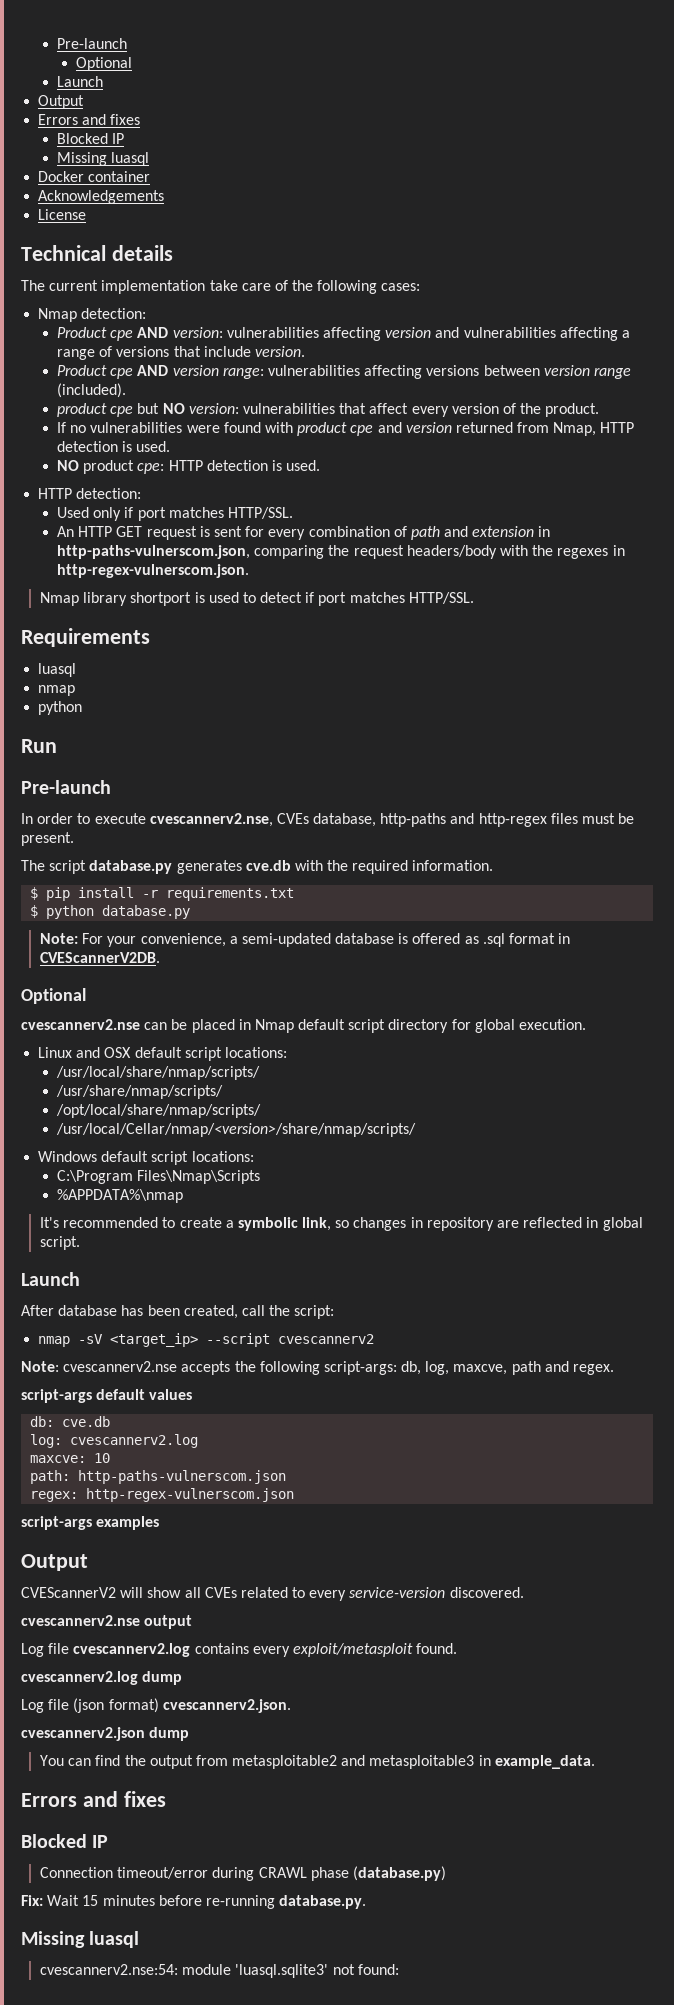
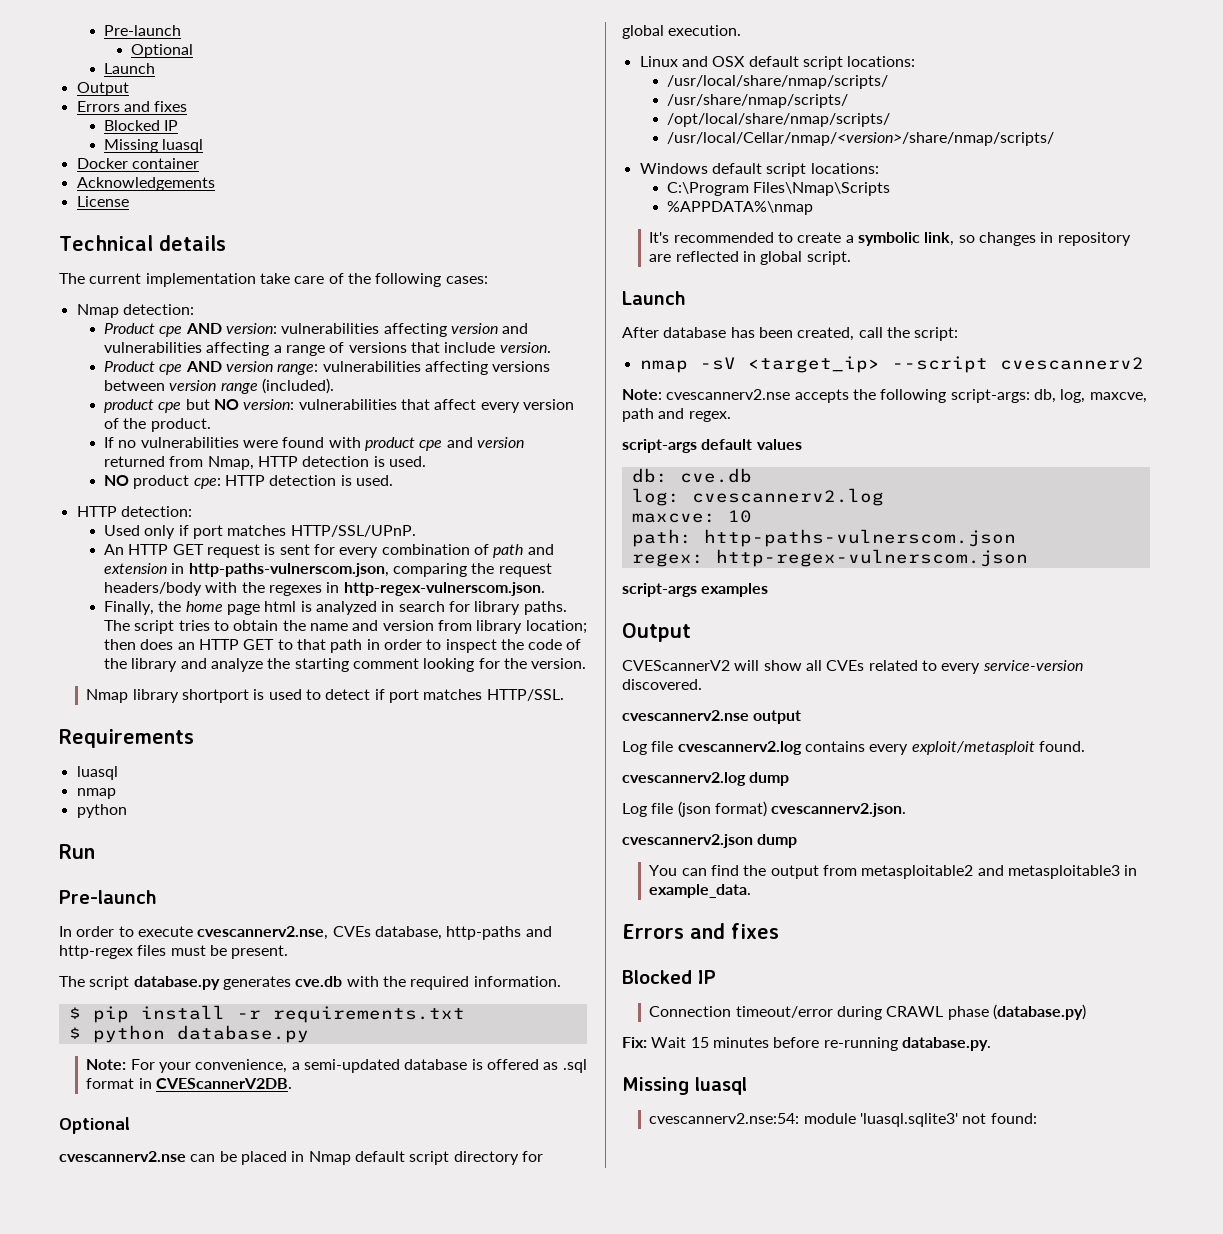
- Used only if port matches HTTP/SSL.
+ Used only if port matches HTTP/SSL/UPnP.
+ Finally, the home page html is analyzed in search for library paths. The script tries to obtain the name and version from library location; then does an HTTP GET to that path in order to inspect the code of the library and analyze the starting comment looking for the version.

